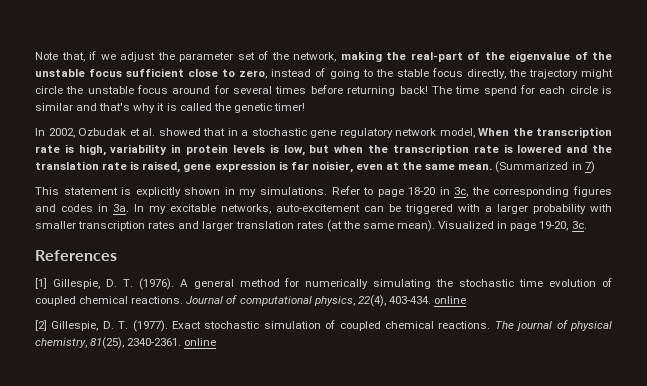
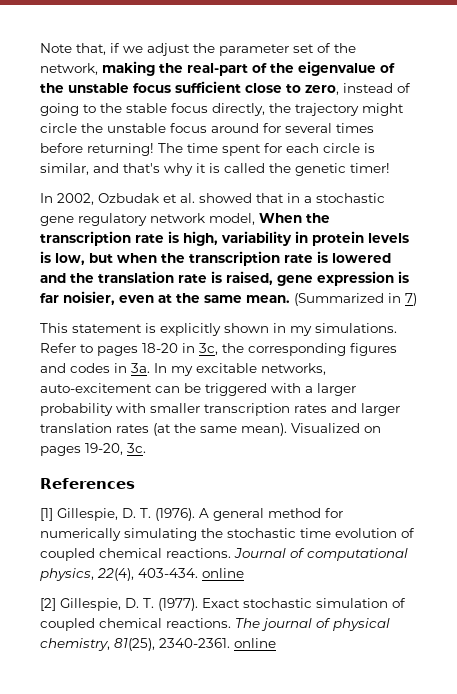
- Note that, if we adjust the parameter set of the network, making the real-part of the eigenvalue of the unstable focus sufficient close to zero, instead of going to the stable focus directly, the trajectory might circle the unstable focus around for several times before returning back!
+ Note that, if we adjust the parameter set of the network, making the real-part of the eigenvalue of the unstable focus sufficient close to zero, instead of going to the stable focus directly, the trajectory might circle the unstable focus around for several times before returning!
- The time spend for each circle is similar and that's why it is called the genetic timer!
+ The time spent for each circle is similar, and that's why it is called the genetic timer!
- Refer to page 18-20 in 3c, the corresponding figures and codes in 3a.
+ Refer to pages 18-20 in 3c, the corresponding figures and codes in 3a.
- Visualized in page 19-20, 3c.
+ Visualized on pages 19-20, 3c.

